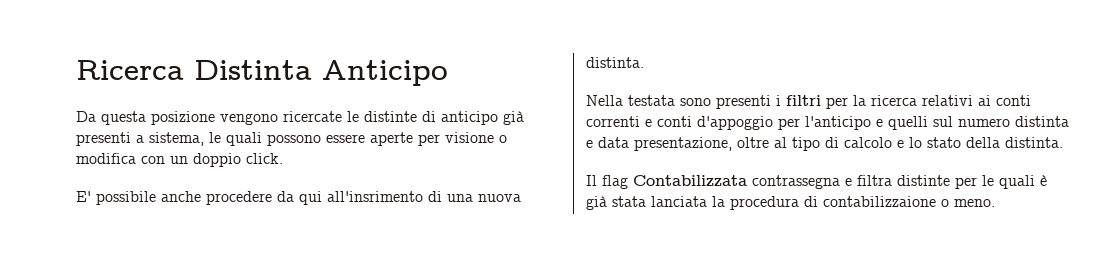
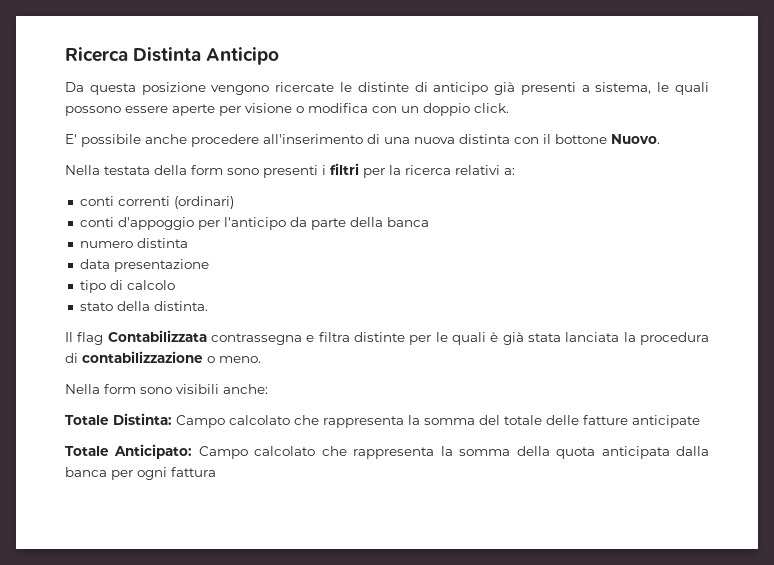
- E' possibile anche procedere da qui all'insrimento di una nuova distinta.
+ E' possibile anche procedere all'inserimento di una nuova distinta con il bottone Nuovo.
- Nella testata sono presenti i filtri per la ricerca relativi ai conti correnti e conti d'appoggio per l'anticipo e quelli sul numero distinta e data presentazione, oltre al tipo di calcolo e lo stato della distinta.
+ Nella testata della form sono presenti i filtri per la ricerca relativi a:
+ conti correnti (ordinari)
+ conti d'appoggio per l'anticipo da parte della banca
+ numero distinta
+ data presentazione
+ tipo di calcolo
+ stato della distinta.
- Il flag Contabilizzata contrassegna e filtra distinte per le quali è già stata lanciata la procedura di contabilizzaione o meno.
+ Il flag Contabilizzata contrassegna e filtra distinte per le quali è già stata lanciata la procedura di contabilizzazione o meno.
+ Nella form sono visibili anche:
+ Totale Distinta: Campo calcolato che rappresenta la somma del totale delle fatture anticipate
+ Totale Anticipato: Campo calcolato che rappresenta la somma della quota anticipata dalla banca per ogni fattura

